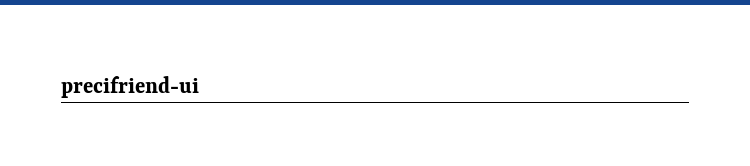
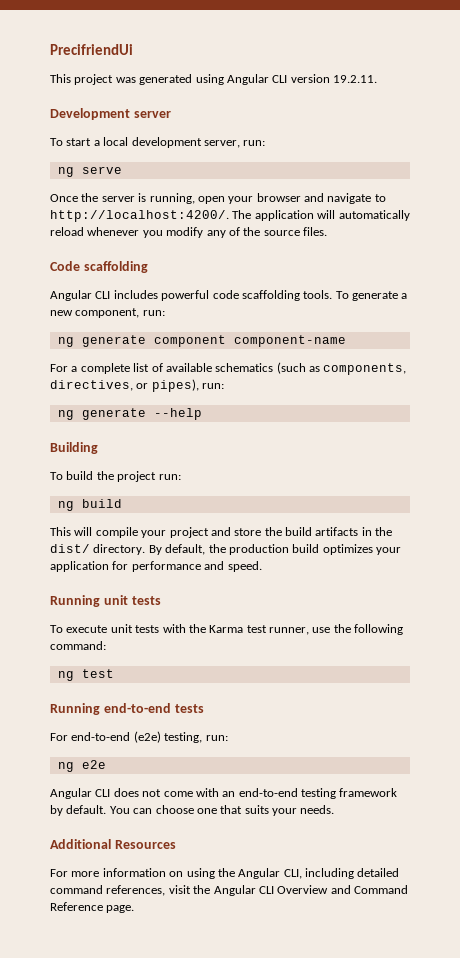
- precifriend-ui
+ PrecifriendUi
+ This project was generated using Angular CLI version 19.2.11.
+ Development server
+ To start a local development server, run:
+ ng serve
+ Once the server is running, open your browser and navigate to http://localhost:4200/. The application will automatically reload whenever you modify any of the source files.
+ Code scaffolding
+ Angular CLI includes powerful code scaffolding tools. To generate a new component, run:
+ ng generate component component-name
+ For a complete list of available schematics (such as components, directives, or pipes), run:
+ ng generate --help
+ Building
+ To build the project run:
+ ng build
+ This will compile your project and store the build artifacts in the dist/ directory. By default, the production build optimizes your application for performance and speed.
+ Running unit tests
+ To execute unit tests with the Karma test runner, use the following command:
+ ng test
+ Running end-to-end tests
+ For end-to-end (e2e) testing, run:
+ ng e2e
+ Angular CLI does not come with an end-to-end testing framework by default. You can choose one that suits your needs.
+ Additional Resources
+ For more information on using the Angular CLI, including detailed command references, visit the Angular CLI Overview and Command Reference page.

